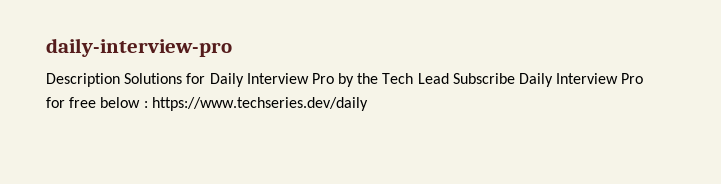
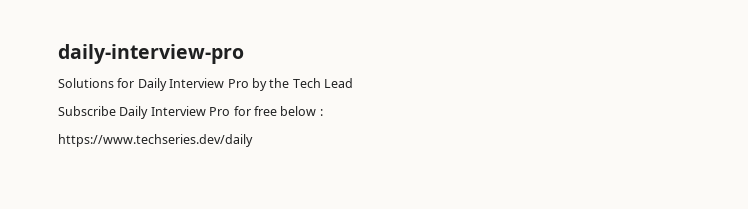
- Description Solutions for Daily Interview Pro by the Tech Lead Subscribe Daily Interview Pro for free below : https://www.techseries.dev/daily
+ Solutions for Daily Interview Pro by the Tech Lead
+ Subscribe Daily Interview Pro for free below :
+ https://www.techseries.dev/daily

